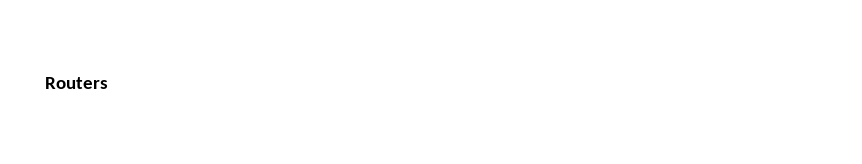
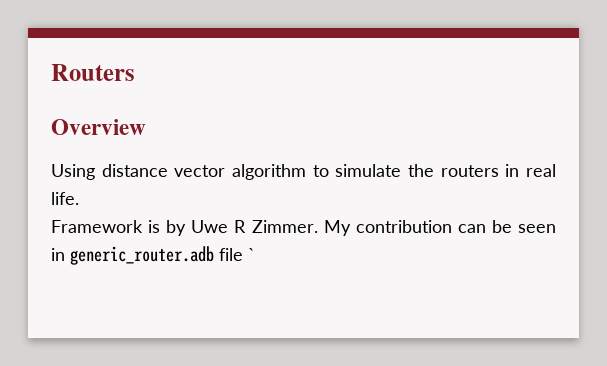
+ Overview
+ Using distance vector algorithm to simulate the routers in real life.
+ Framework is by Uwe R Zimmer. My contribution can be seen in generic_router.adb file `

